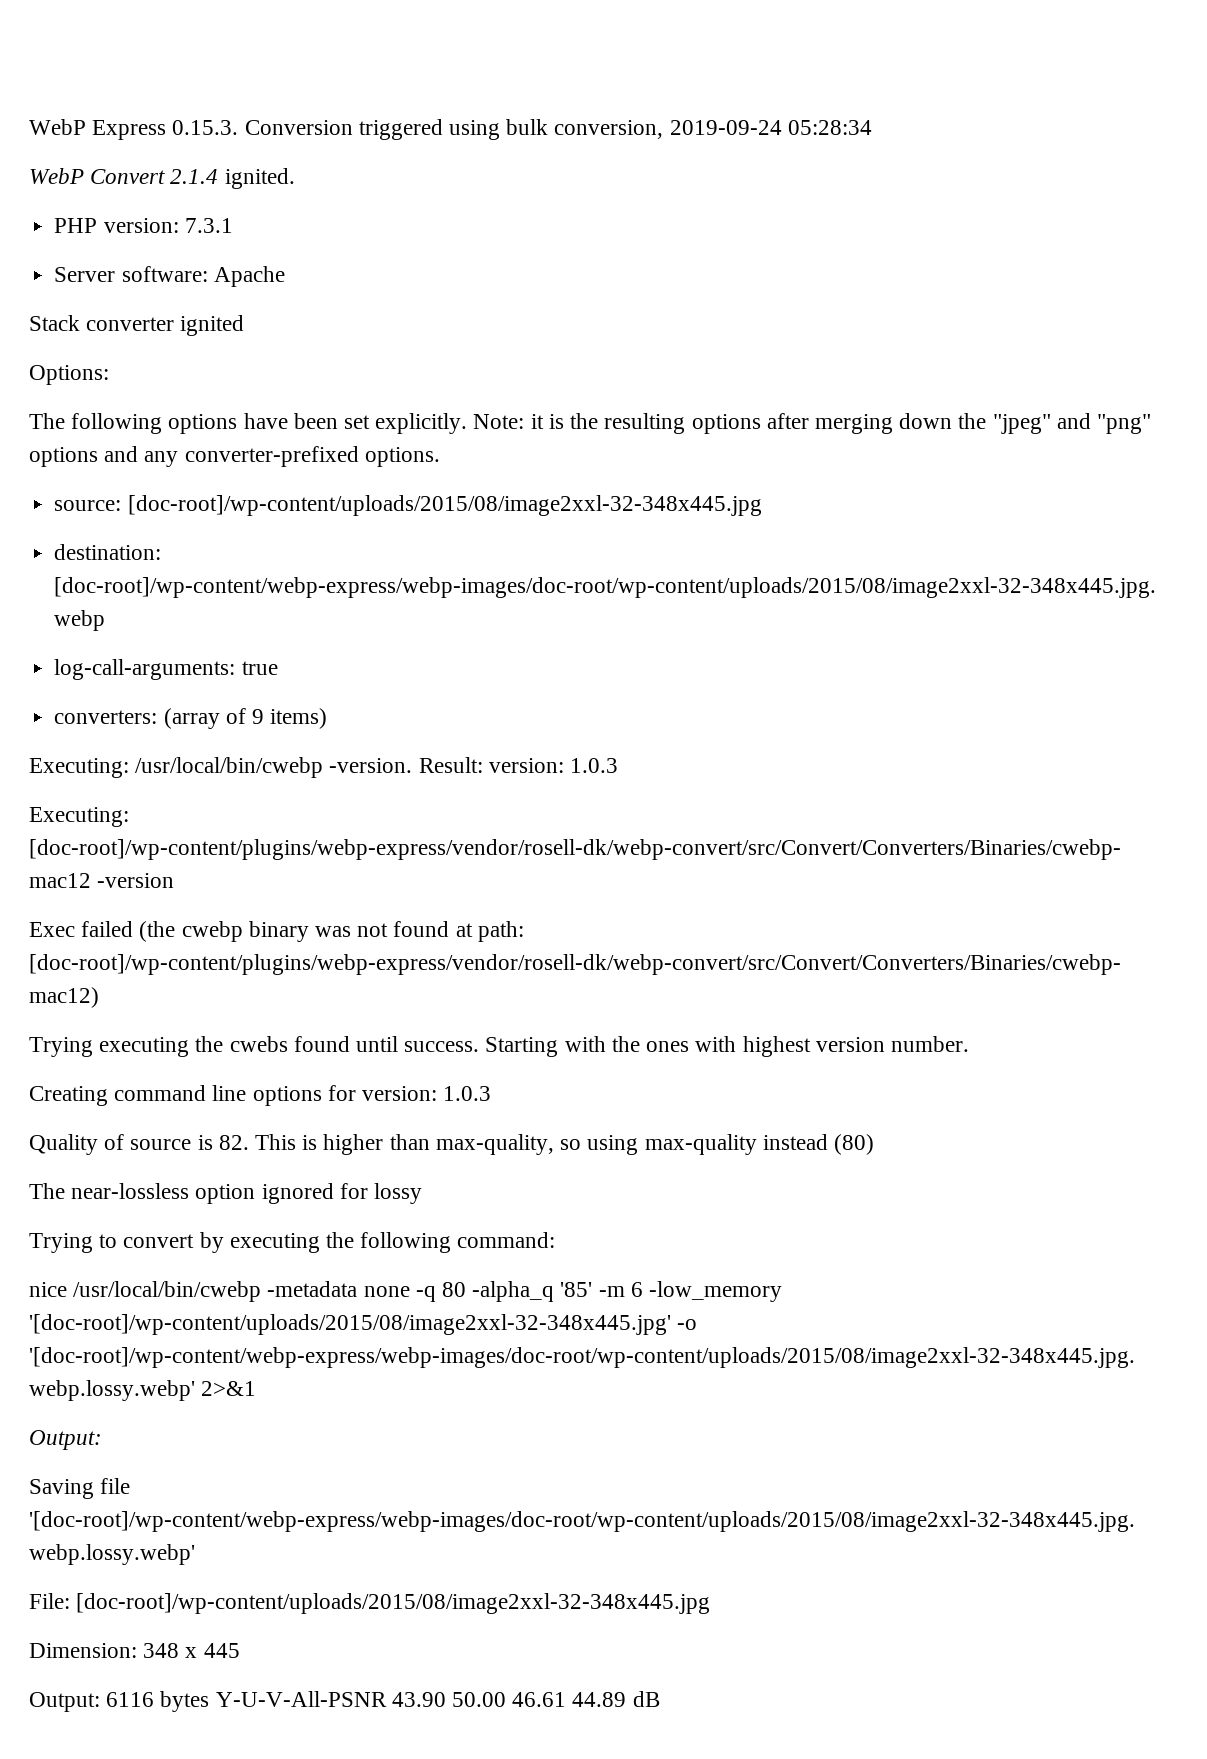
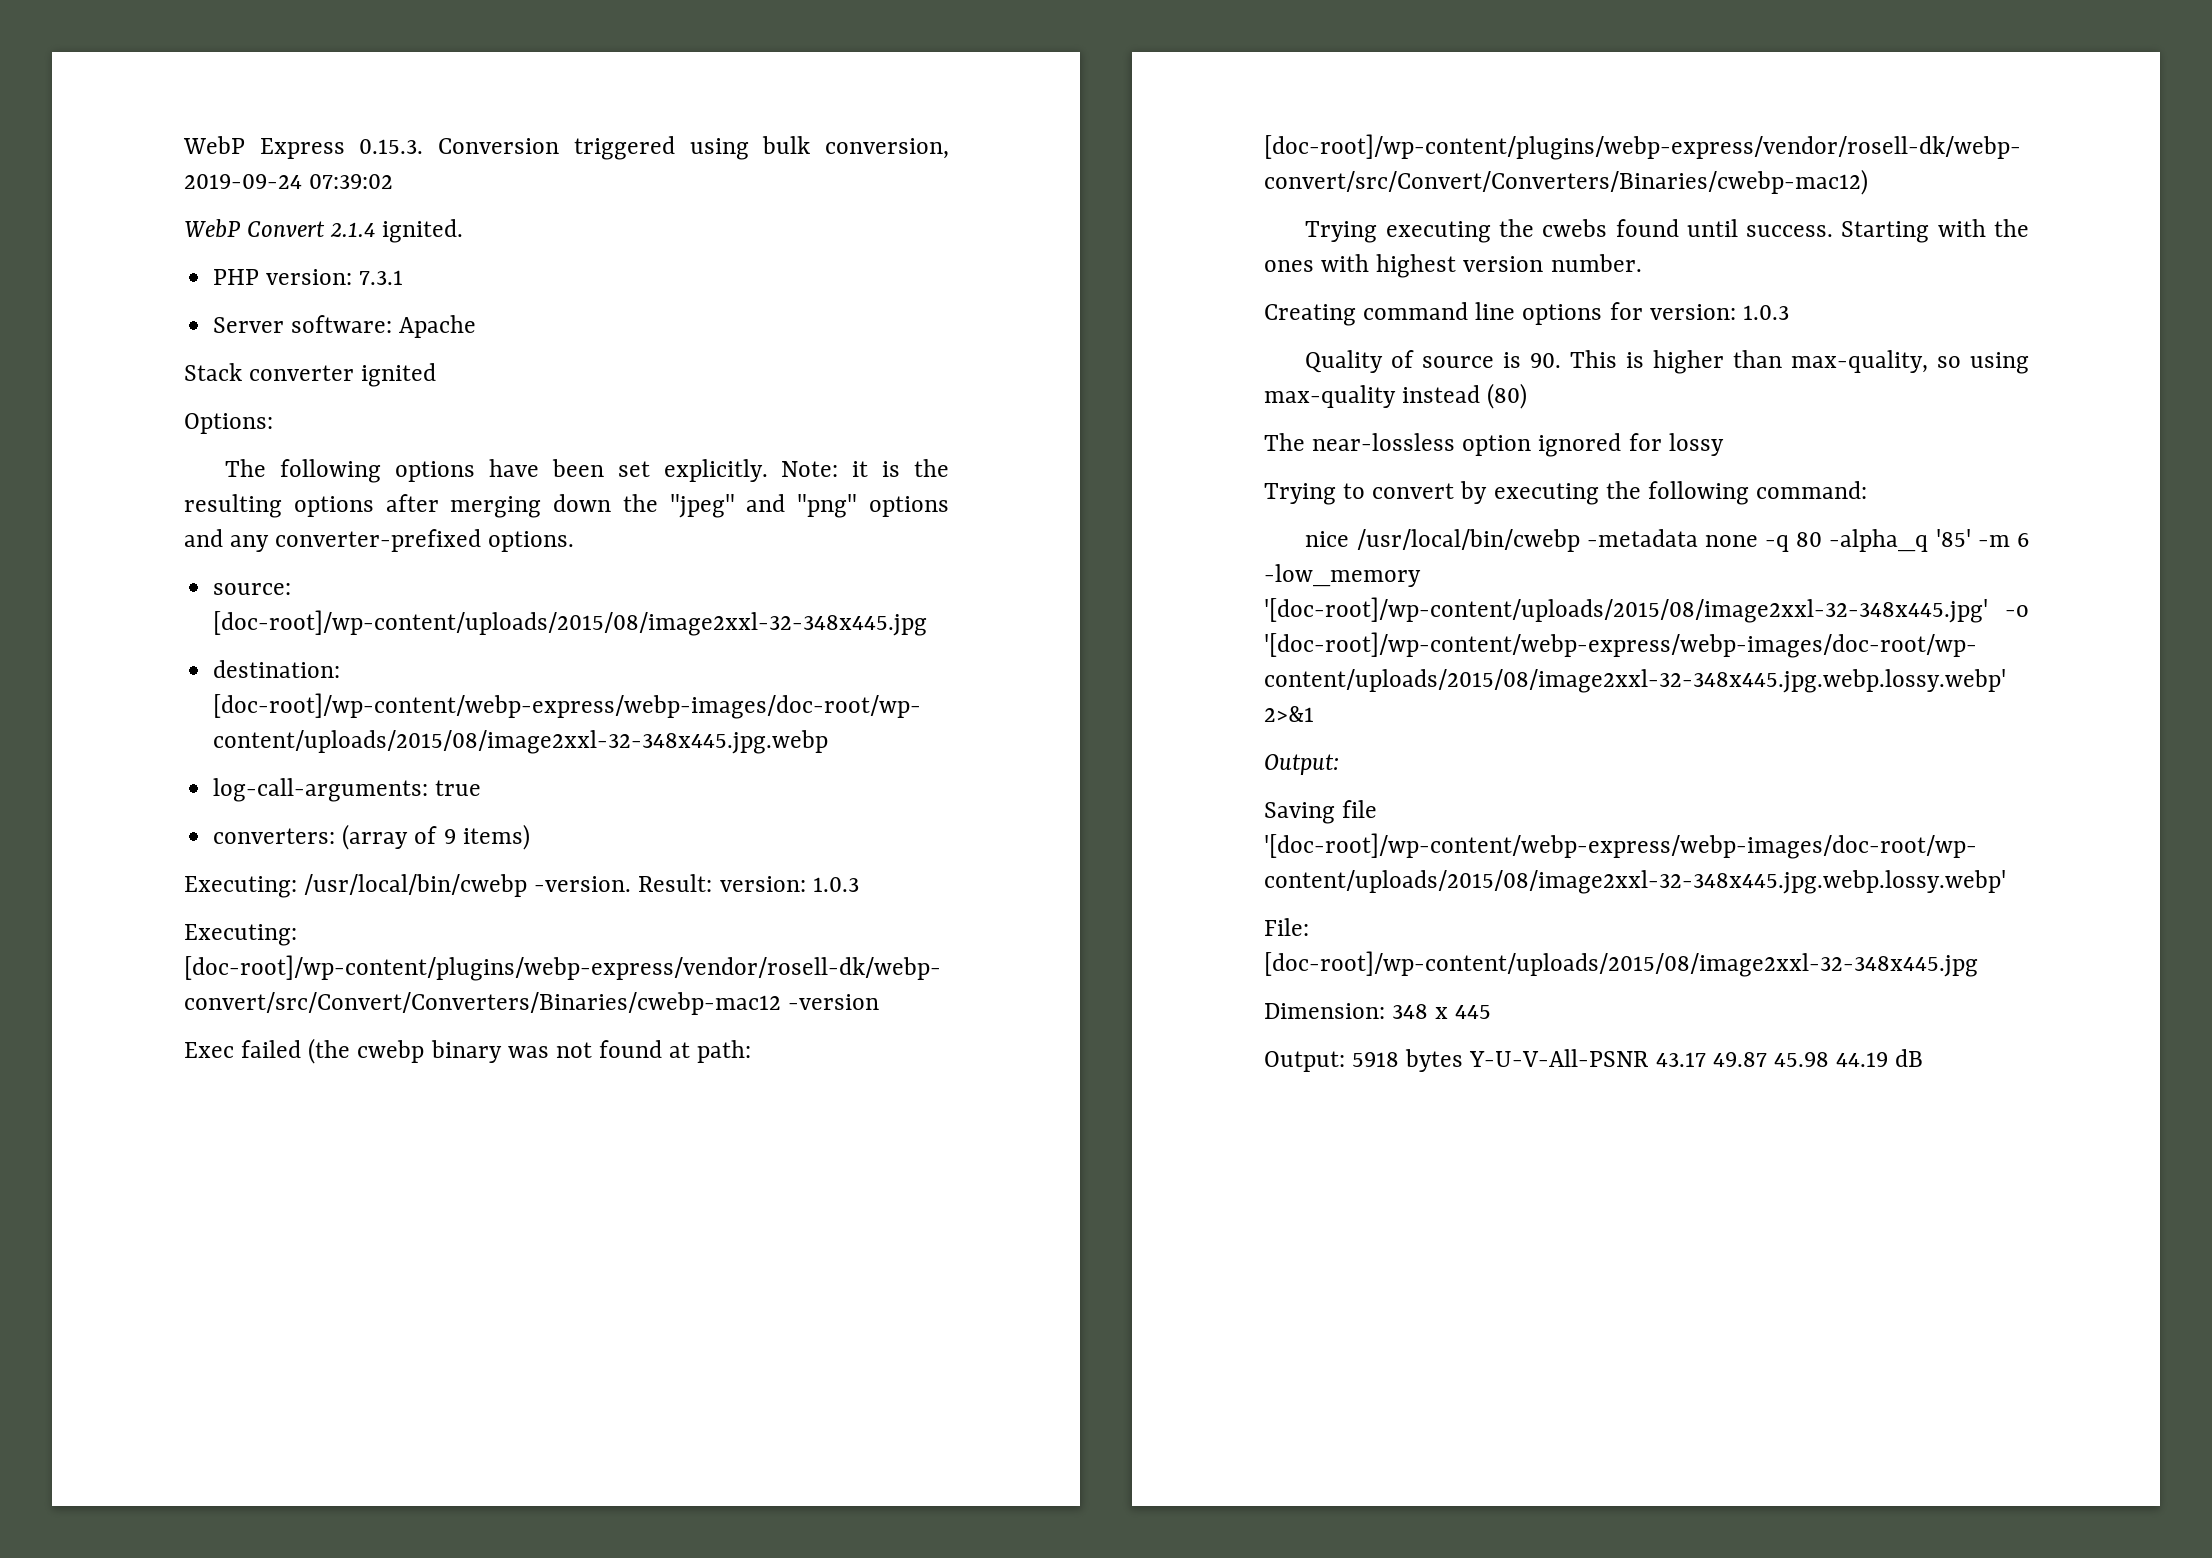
- WebP Express 0.15.3. Conversion triggered using bulk conversion, 2019-09-24 05:28:34
+ WebP Express 0.15.3. Conversion triggered using bulk conversion, 2019-09-24 07:39:02
- Quality of source is 82. This is higher than max-quality, so using max-quality instead (80)
+ Quality of source is 90. This is higher than max-quality, so using max-quality instead (80)
- Output: 6116 bytes Y-U-V-All-PSNR 43.90 50.00 46.61 44.89 dB
+ Output: 5918 bytes Y-U-V-All-PSNR 43.17 49.87 45.98 44.19 dB

